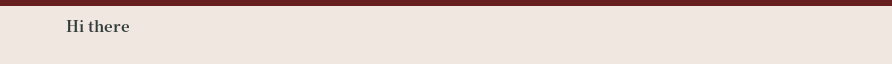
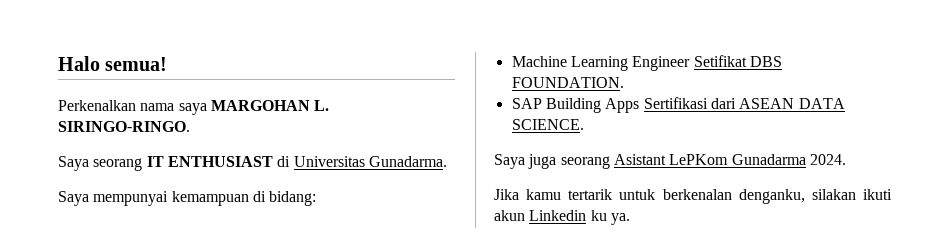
- Hi there
+ Halo semua!
+ Perkenalkan nama saya MARGOHAN L. SIRINGO-RINGO.
+ Saya seorang IT ENTHUSIAST di Universitas Gunadarma.
+ Saya mempunyai kemampuan di bidang:
+ Machine Learning Engineer Setifikat DBS FOUNDATION.
+ SAP Building Apps Sertifikasi dari ASEAN DATA SCIENCE.
+ Saya juga seorang Asistant LePKom Gunadarma 2024.
+ Jika kamu tertarik untuk berkenalan denganku, silakan ikuti akun Linkedin ku ya.

